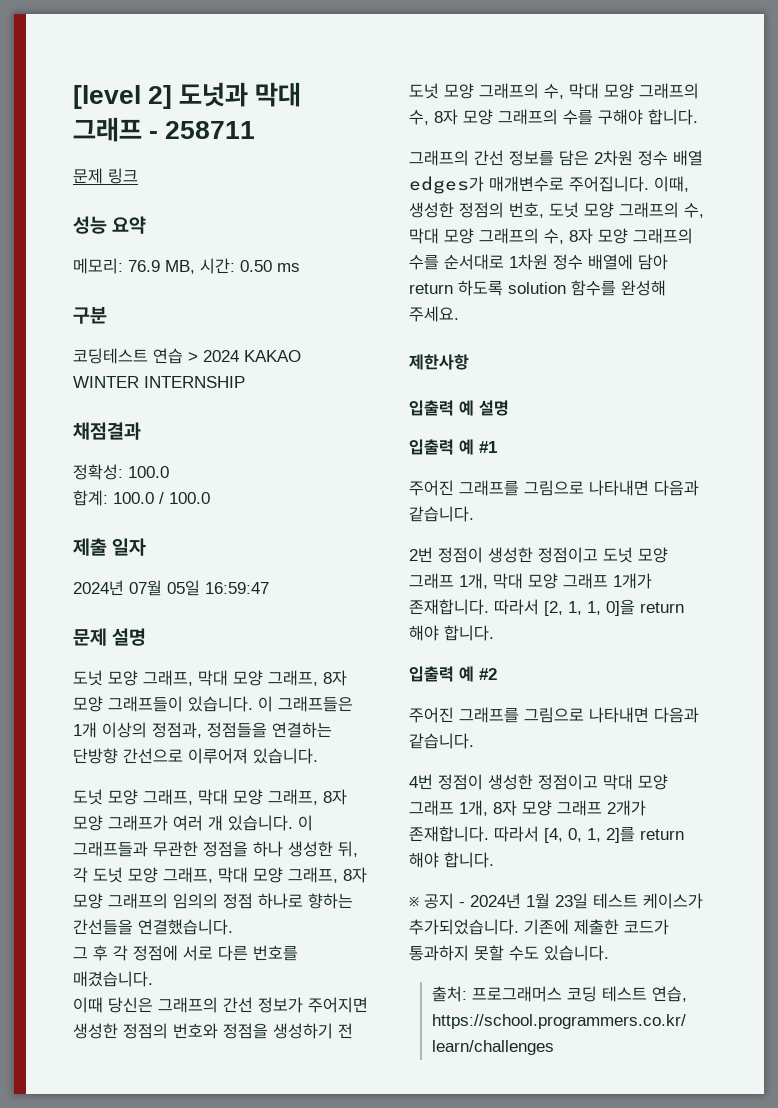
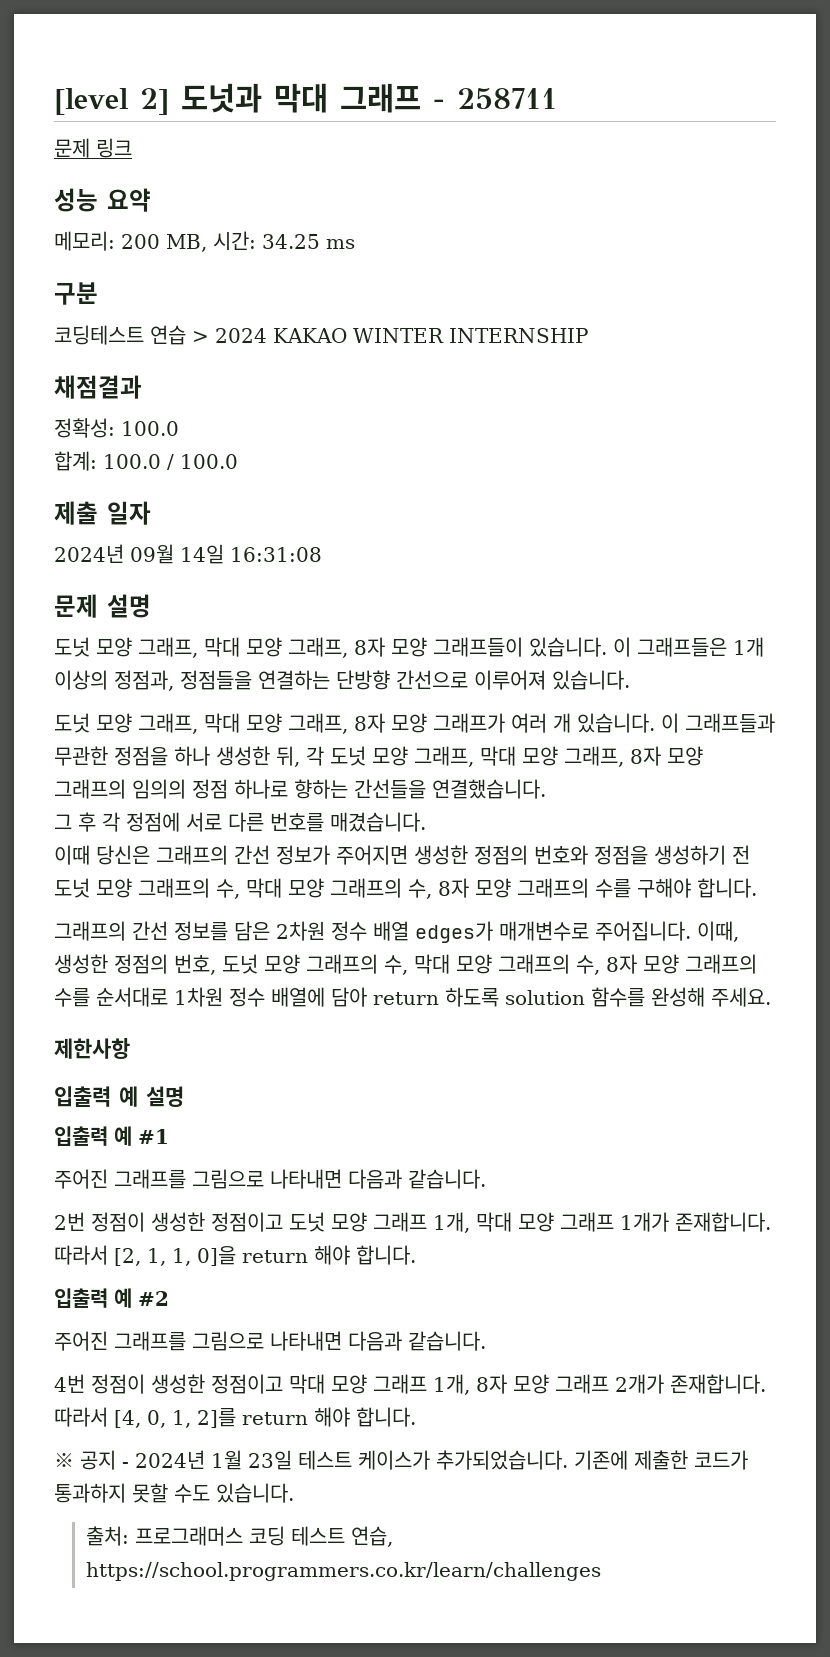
- 메모리: 76.9 MB, 시간: 0.50 ms
+ 메모리: 200 MB, 시간: 34.25 ms
- 2024년 07월 05일 16:59:47
+ 2024년 09월 14일 16:31:08

